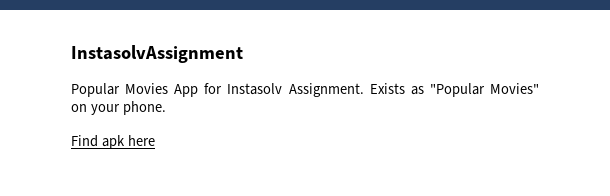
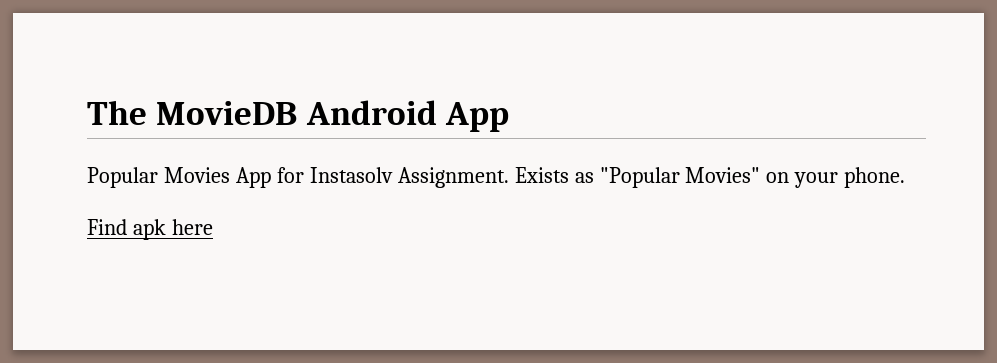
- InstasolvAssignment
+ The MovieDB Android App

